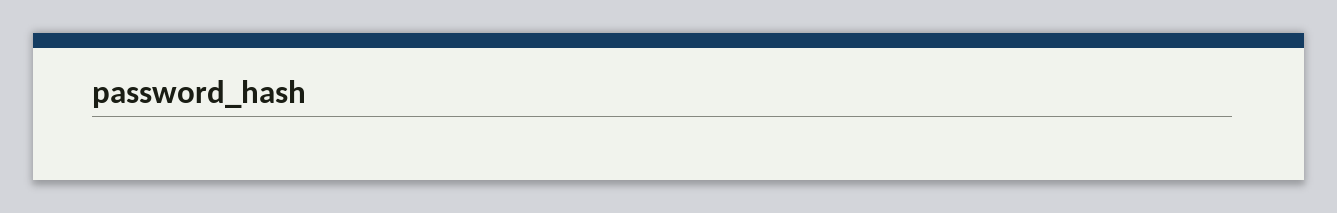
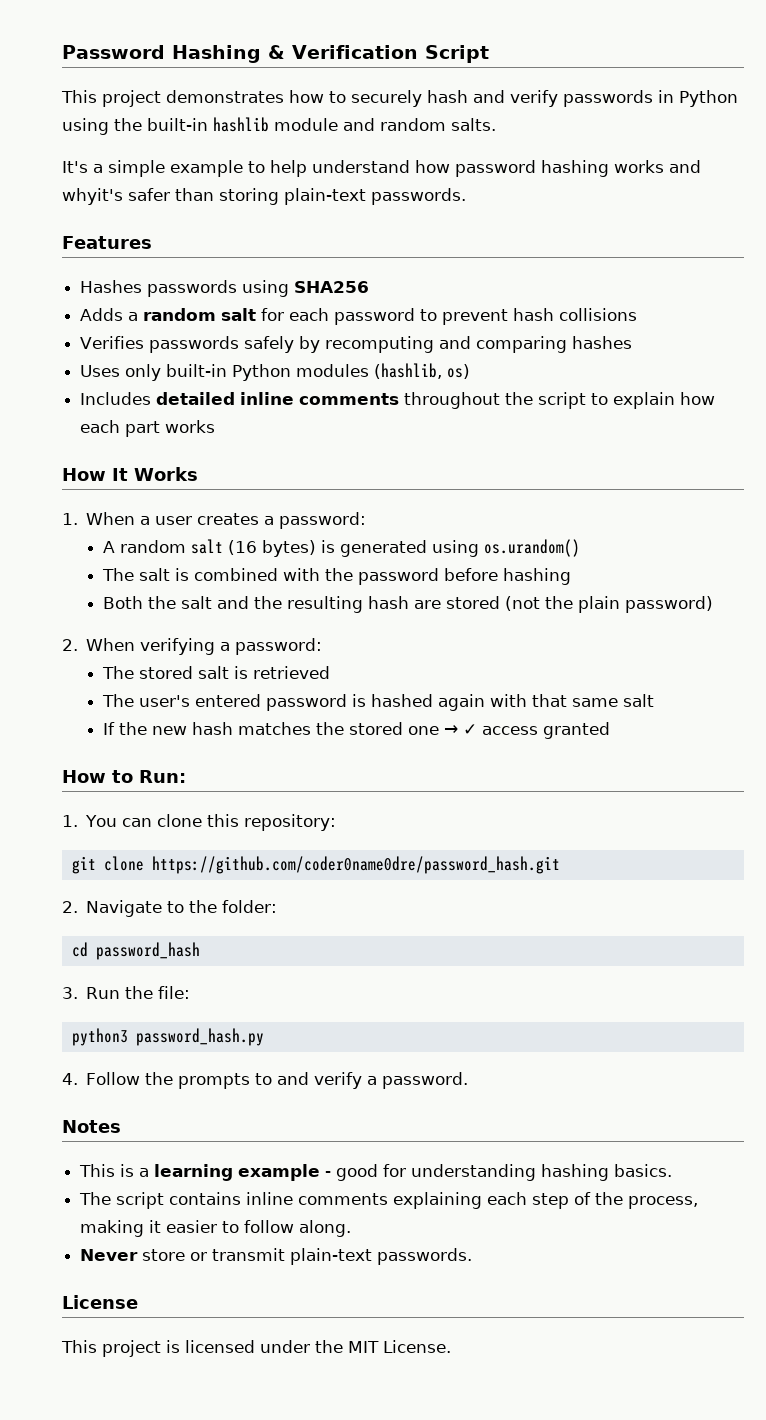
- password_hash
+ Password Hashing & Verification Script
+ This project demonstrates how to securely hash and verify passwords in Python using the built-in hashlib module and random salts.
+ It's a simple example to help understand how password hashing works and whyit's safer than storing plain-text passwords.
+ Features
+ Hashes passwords using SHA256
+ Adds a random salt for each password to prevent hash collisions
+ Verifies passwords safely by recomputing and comparing hashes
+ Uses only built-in Python modules (hashlib, os)
+ Includes detailed inline comments throughout the script to explain how each part works
+ How It Works
+ 1. When a user creates a password:
+ A random salt (16 bytes) is generated using os.urandom()
+ The salt is combined with the password before hashing
+ Both the salt and the resulting hash are stored (not the plain password)
+ 2. When verifying a password:
+ The stored salt is retrieved
+ The user's entered password is hashed again with that same salt
+ If the new hash matches the stored one → ✓ access granted
+ How to Run:
+ 1. You can clone this repository:
+ git clone https://github.com/coder0name0dre/password_hash.git
+ 2. Navigate to the folder:
+ cd password_hash
+ 3. Run the file:
+ python3 password_hash.py
+ 4. Follow the prompts to and verify a password.
+ Notes
+ This is a learning example - good for understanding hashing basics.
+ The script contains inline comments explaining each step of the process, making it easier to follow along.
+ Never store or transmit plain-text passwords.
+ License
+ This project is licensed under the MIT License.

